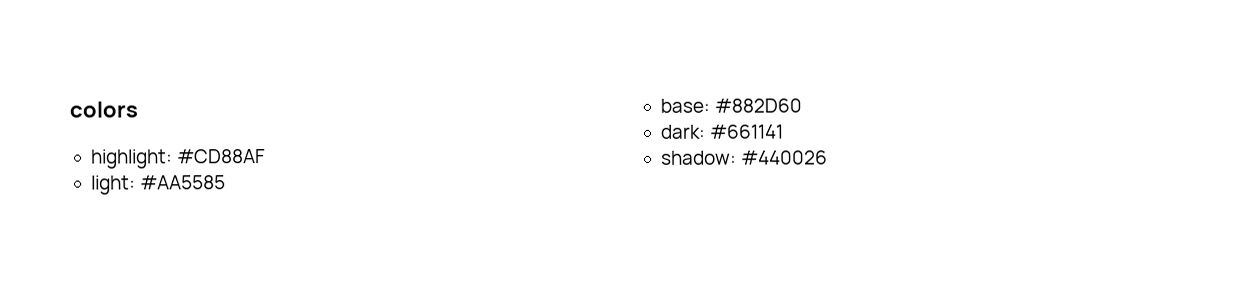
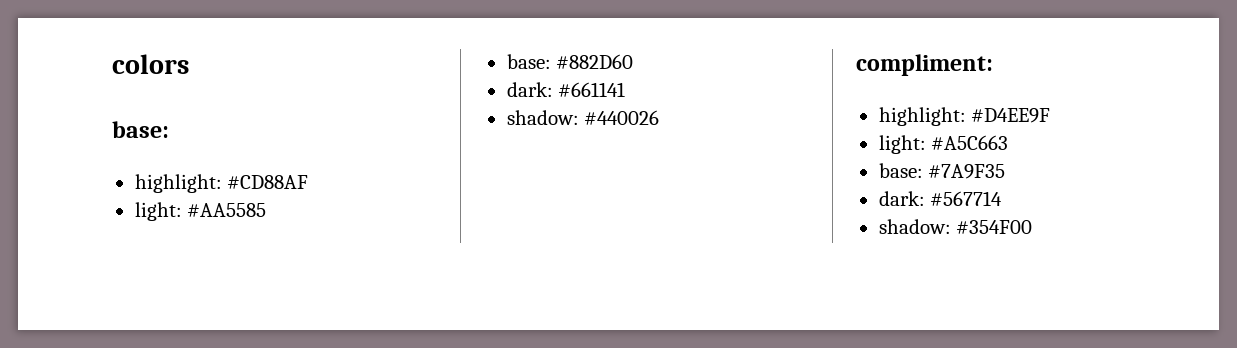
  colors
+ base:
+ compliment:
+ highlight: #D4EE9F
+ light: #A5C663
+ base: #7A9F35
+ dark: #567714
+ shadow: #354F00

